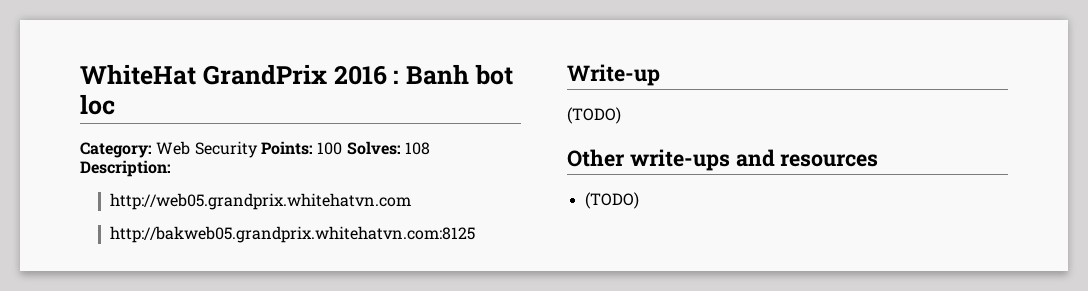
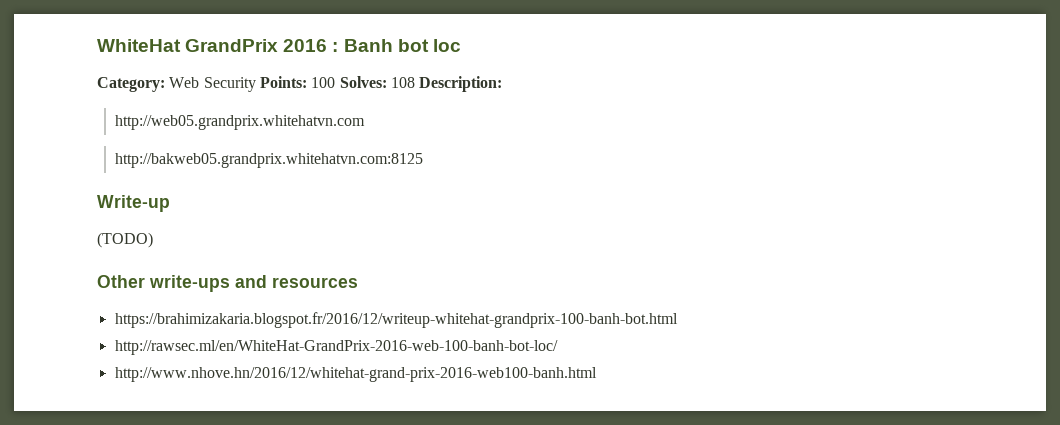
  Other write-ups and resources
- (TODO)
+ https://brahimizakaria.blogspot.fr/2016/12/writeup-whitehat-grandprix-100-banh-bot.html
+ http://rawsec.ml/en/WhiteHat-GrandPrix-2016-web-100-banh-bot-loc/
+ http://www.nhove.hn/2016/12/whitehat-grand-prix-2016-web100-banh.html

